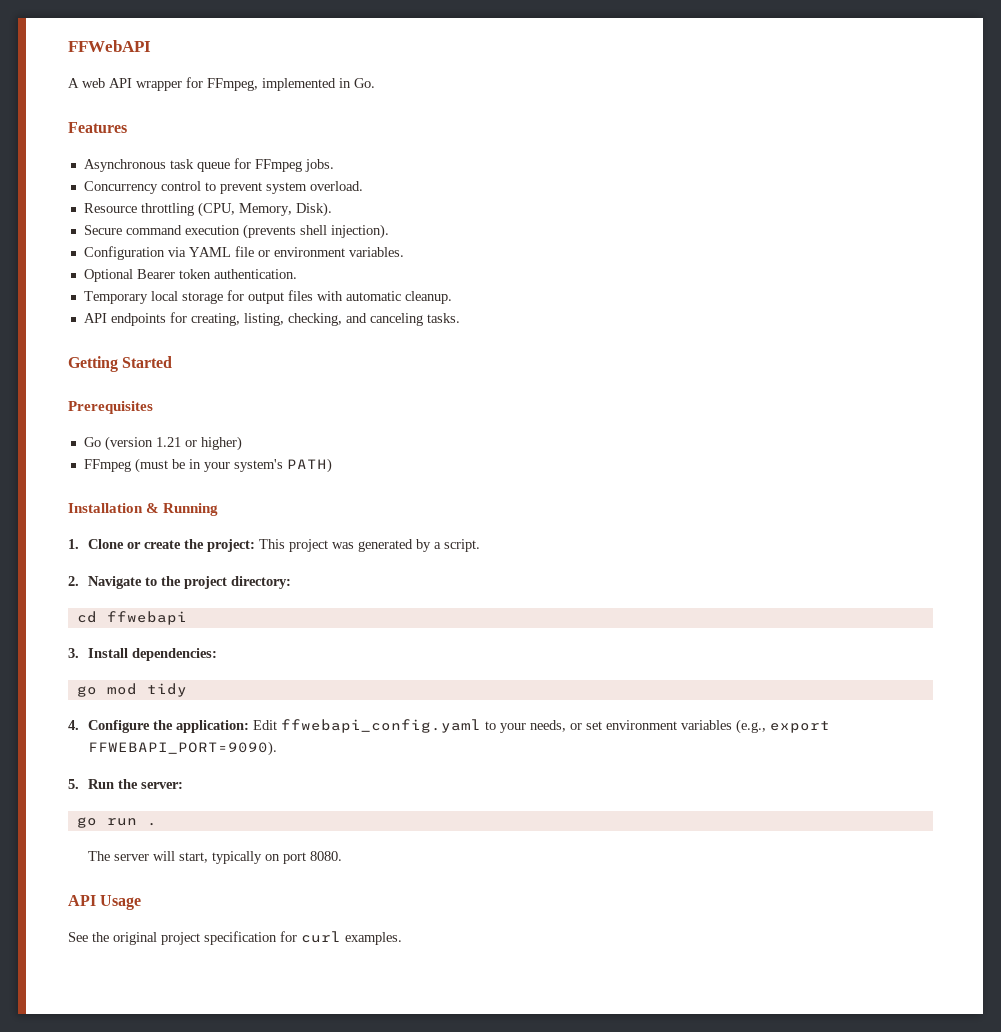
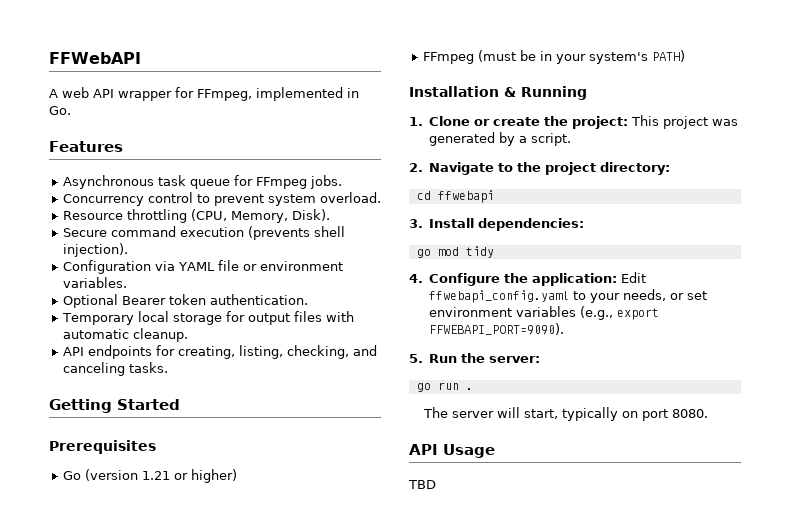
- See the original project specification for curl examples.
+ TBD

